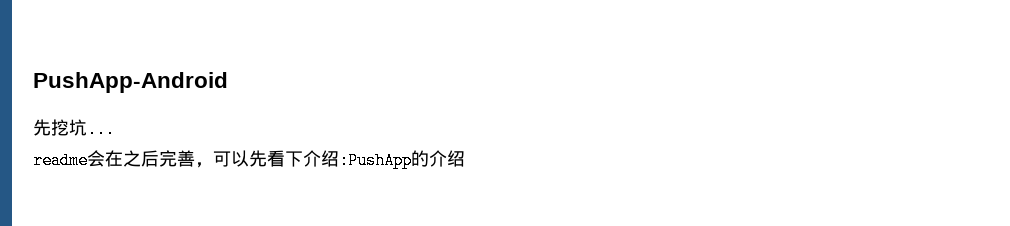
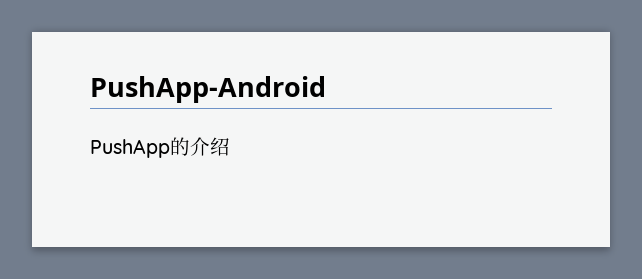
- 先挖坑...
- readme会在之后完善，可以先看下介绍:PushApp的介绍
+ PushApp的介绍

